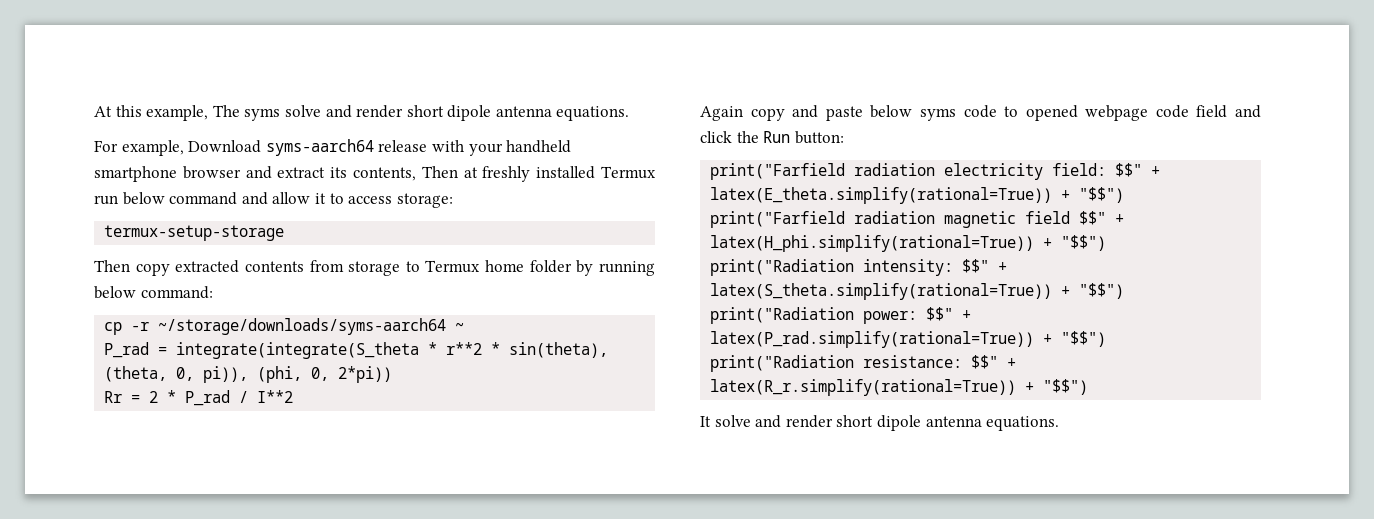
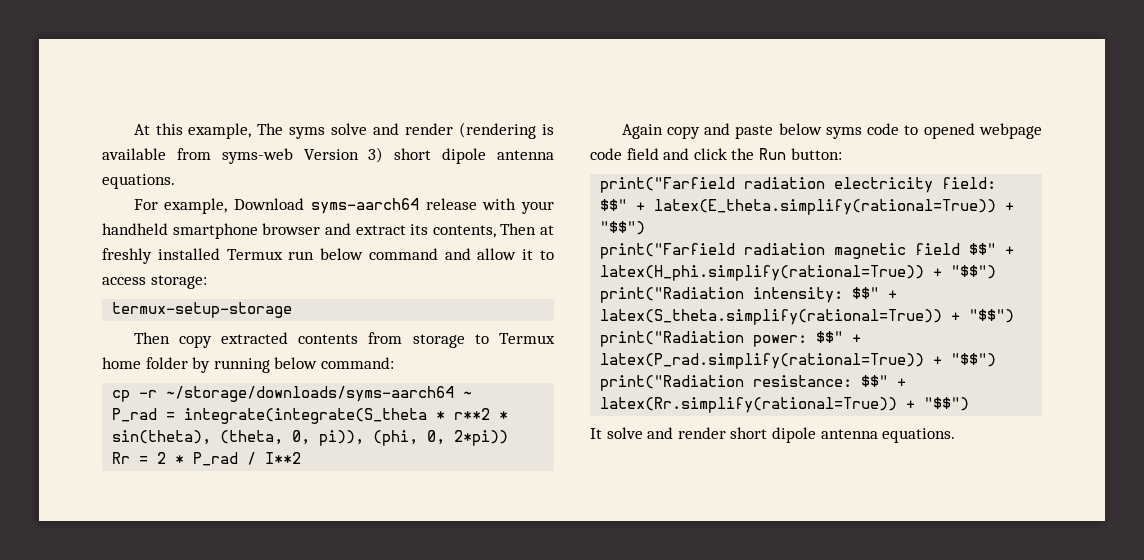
- At this example, The syms solve and render short dipole antenna equations.
+ At this example, The syms solve and render (rendering is available from syms-web Version 3) short dipole antenna equations.
- print("Radiation resistance: $$" + latex(R_r.simplify(rational=True)) + "$$")
+ print("Radiation resistance: $$" + latex(Rr.simplify(rational=True)) + "$$")

